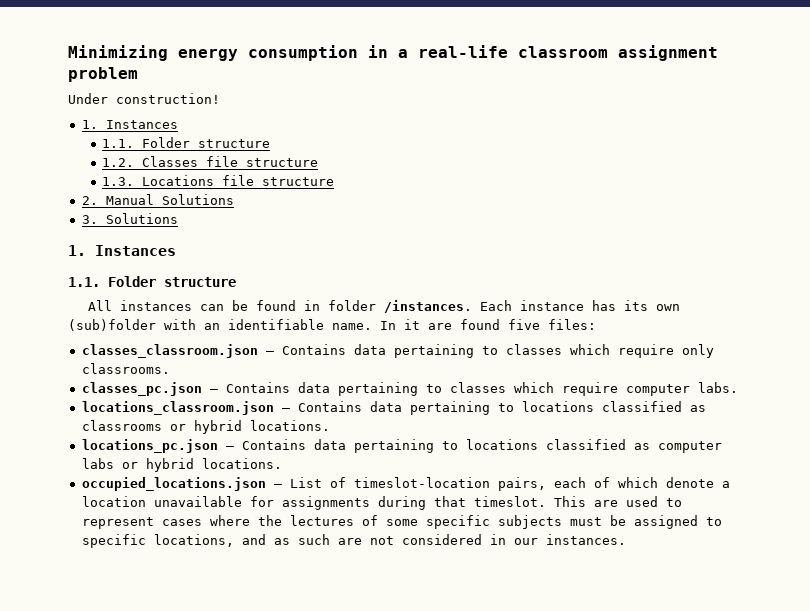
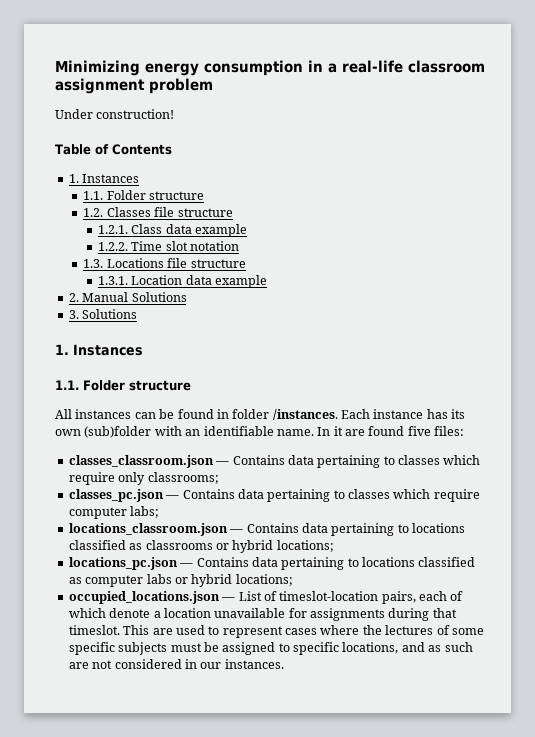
+ Table of Contents
+ 1.2.1. Class data example
+ 1.2.2. Time slot notation
+ 1.3.1. Location data example
- classes_classroom.json — Contains data pertaining to classes which require only classrooms.
+ classes_classroom.json — Contains data pertaining to classes which require only classrooms;
- classes_pc.json — Contains data pertaining to classes which require computer labs.
+ classes_pc.json — Contains data pertaining to classes which require computer labs;
- locations_classroom.json — Contains data pertaining to locations classified as classrooms or hybrid locations.
+ locations_classroom.json — Contains data pertaining to locations classified as classrooms or hybrid locations;
- locations_pc.json — Contains data pertaining to locations classified as computer labs or hybrid locations.
+ locations_pc.json — Contains data pertaining to locations classified as computer labs or hybrid locations;

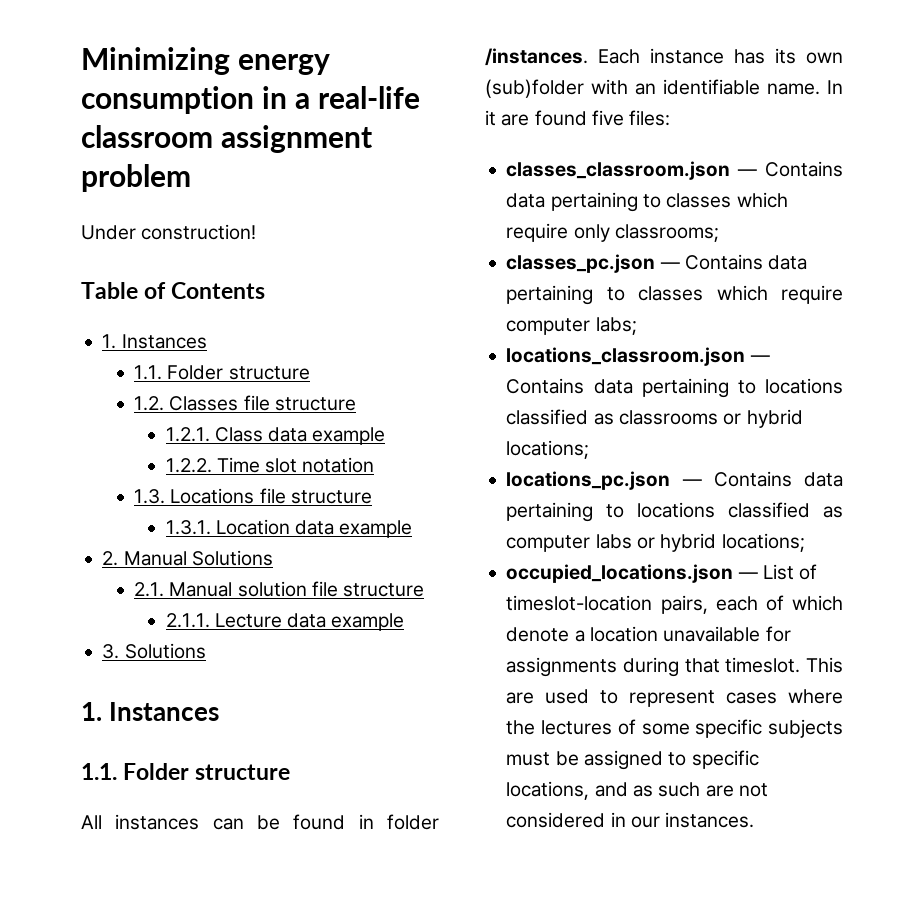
+ 2.1. Manual solution file structure
+ 2.1.1. Lecture data example

